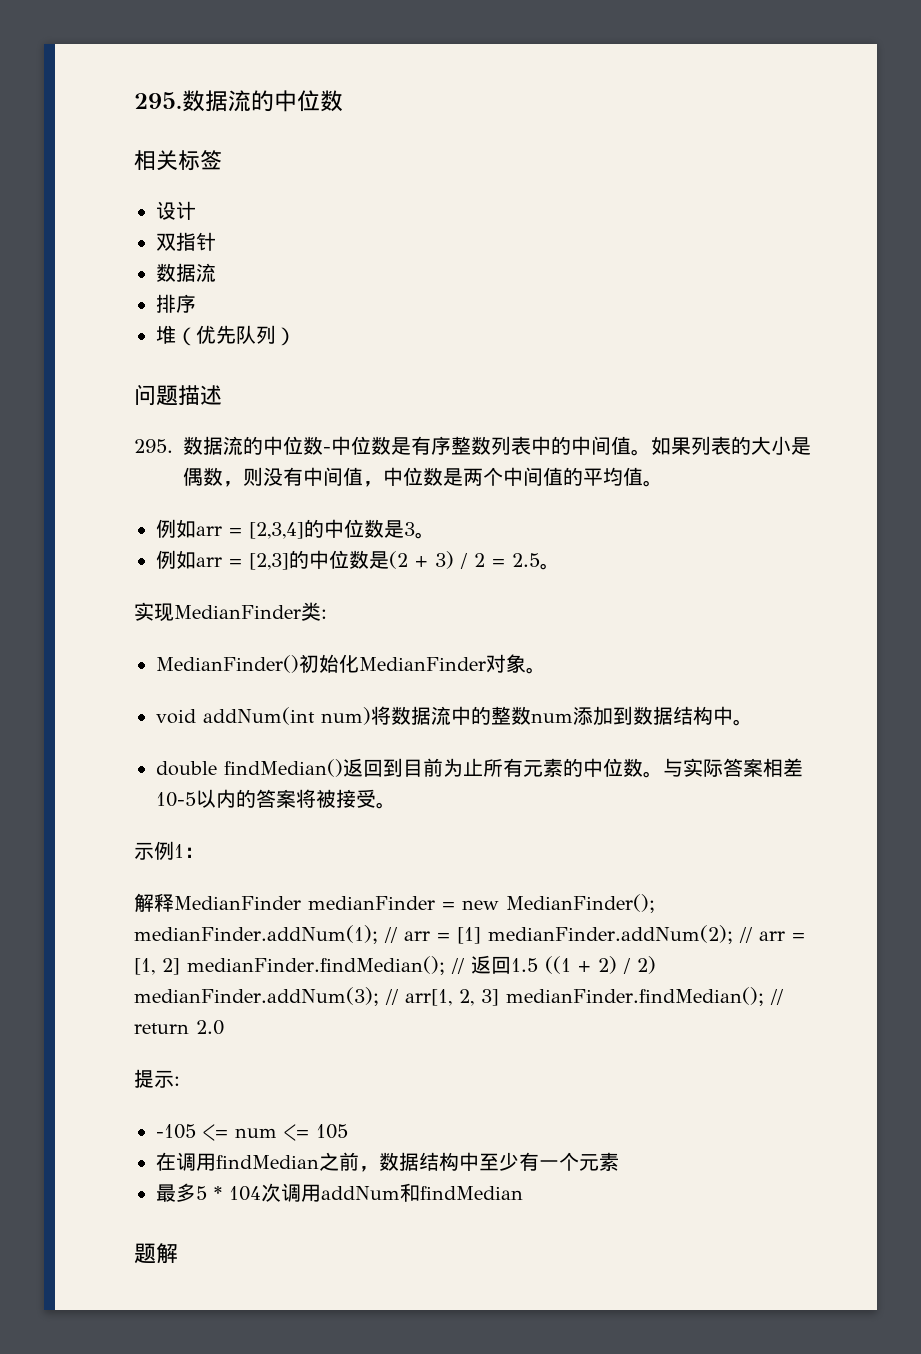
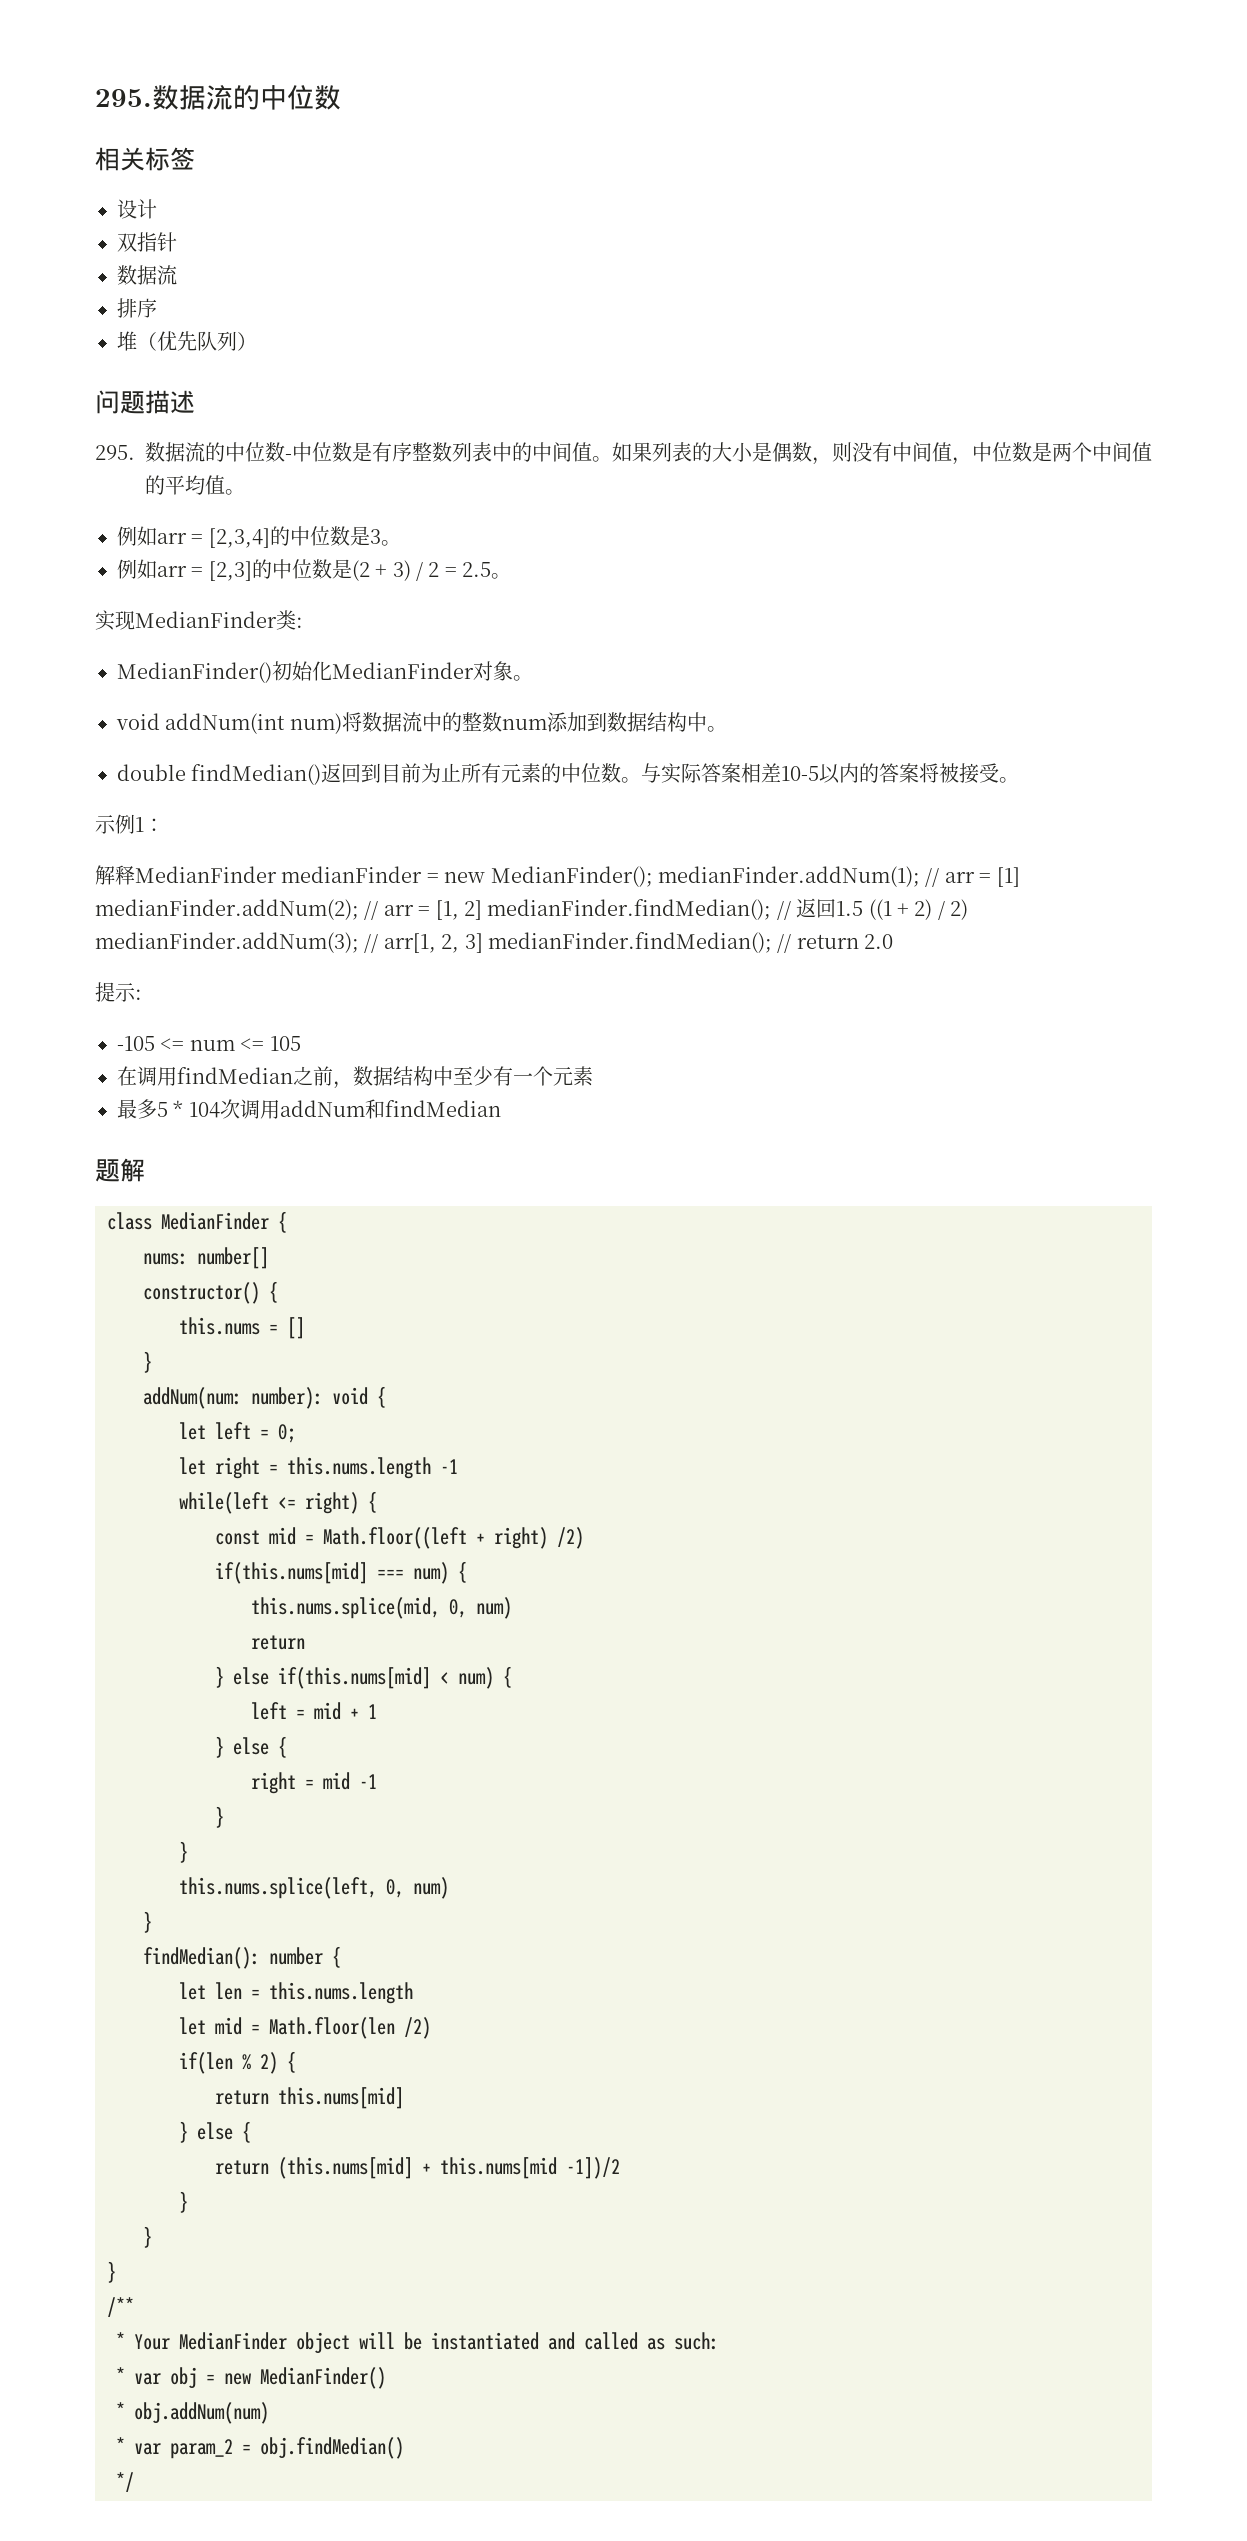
+ class MedianFinder {
+ nums: number[]
+ constructor() {
+ this.nums = []
+ }
+ addNum(num: number): void {
+ let left = 0;
+ let right = this.nums.length -1
+ while(left <= right) {
+ const mid = Math.floor((left + right) /2)
+ if(this.nums[mid] === num) {
+ this.nums.splice(mid, 0, num)
+ return
+ } else if(this.nums[mid] < num) {
+ left = mid + 1
+ } else {
+ right = mid -1
+ }
+ }
+ this.nums.splice(left, 0, num)
+ }
+ findMedian(): number {
+ let len = this.nums.length
+ let mid = Math.floor(len /2)
+ if(len % 2) {
+ return this.nums[mid]
+ } else {
+ return (this.nums[mid] + this.nums[mid -1])/2
+ }
+ }
+ }
+ /**
+ * Your MedianFinder object will be instantiated and called as such:
+ * var obj = new MedianFinder()
+ * obj.addNum(num)
+ * var param_2 = obj.findMedian()
+ */

